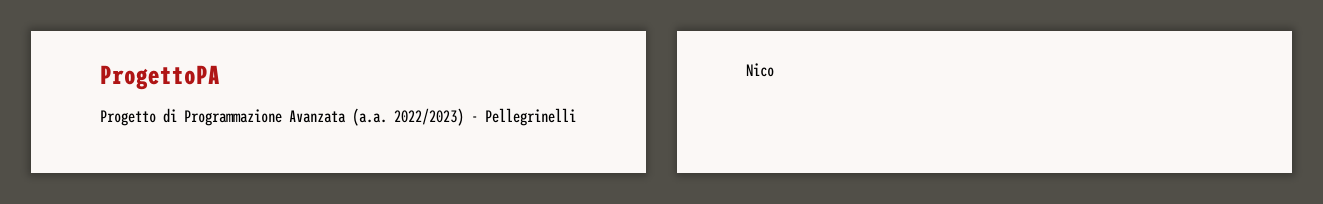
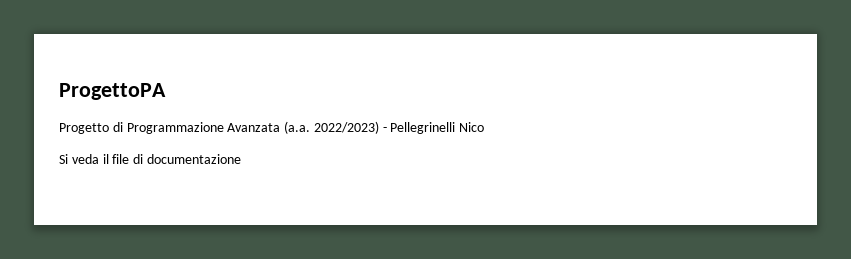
+ Si veda il file di documentazione

